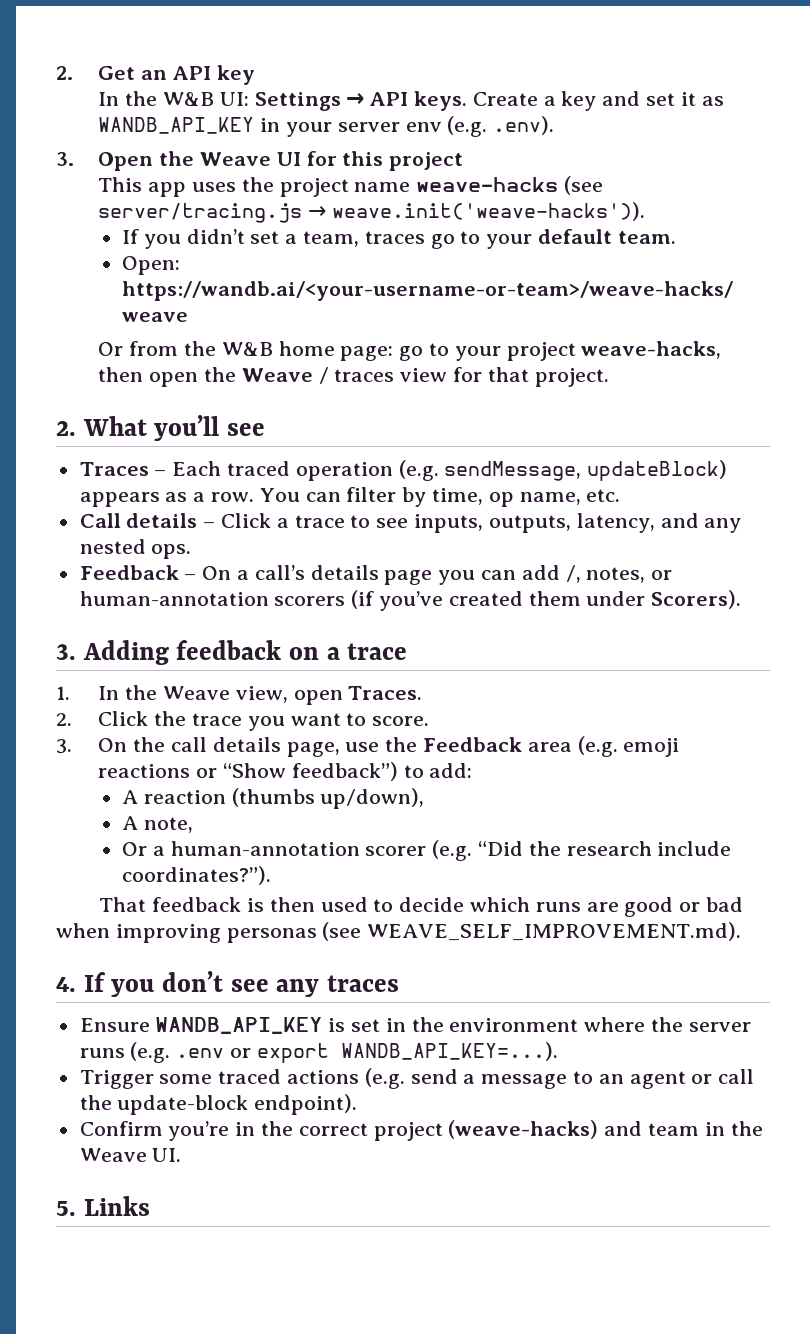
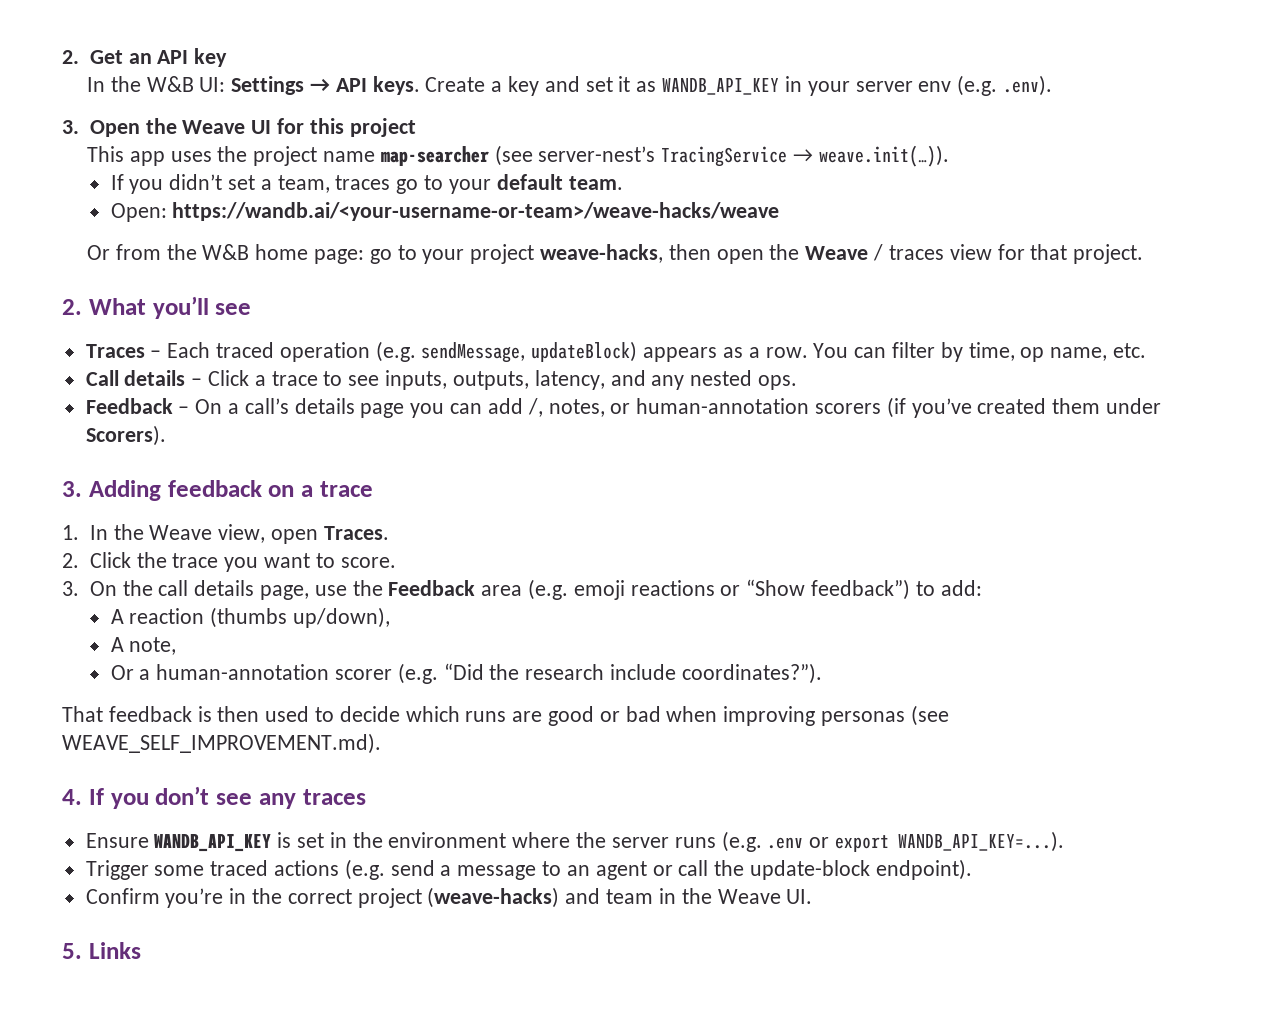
- This app uses the project name weave-hacks (see server/tracing.js → weave.init('weave-hacks')).
+ This app uses the project name map-searcher (see server-nest’s TracingService → weave.init(…)).

